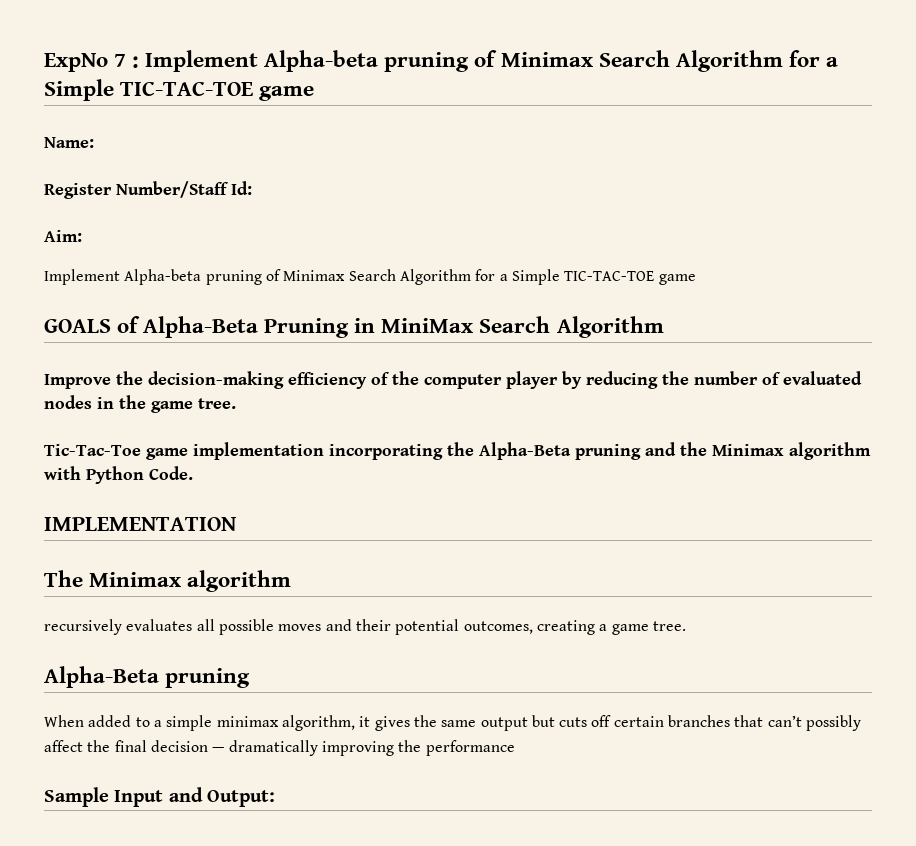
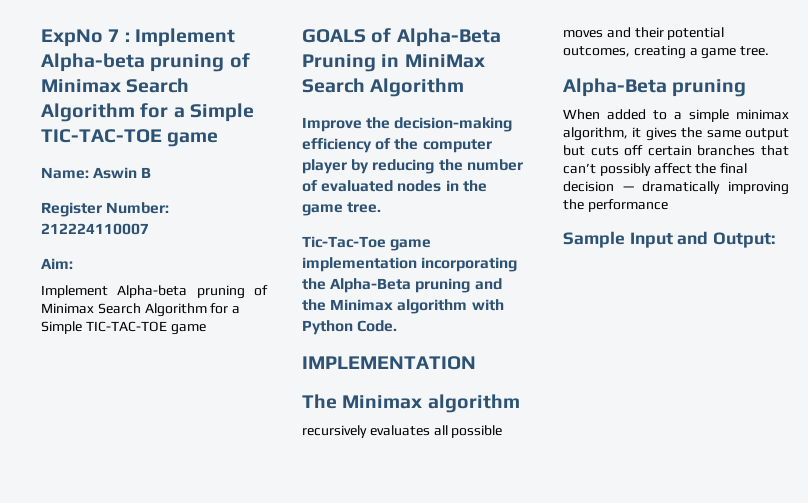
- Name:
+ Name: Aswin B
- Register Number/Staff Id:
+ Register Number: 212224110007

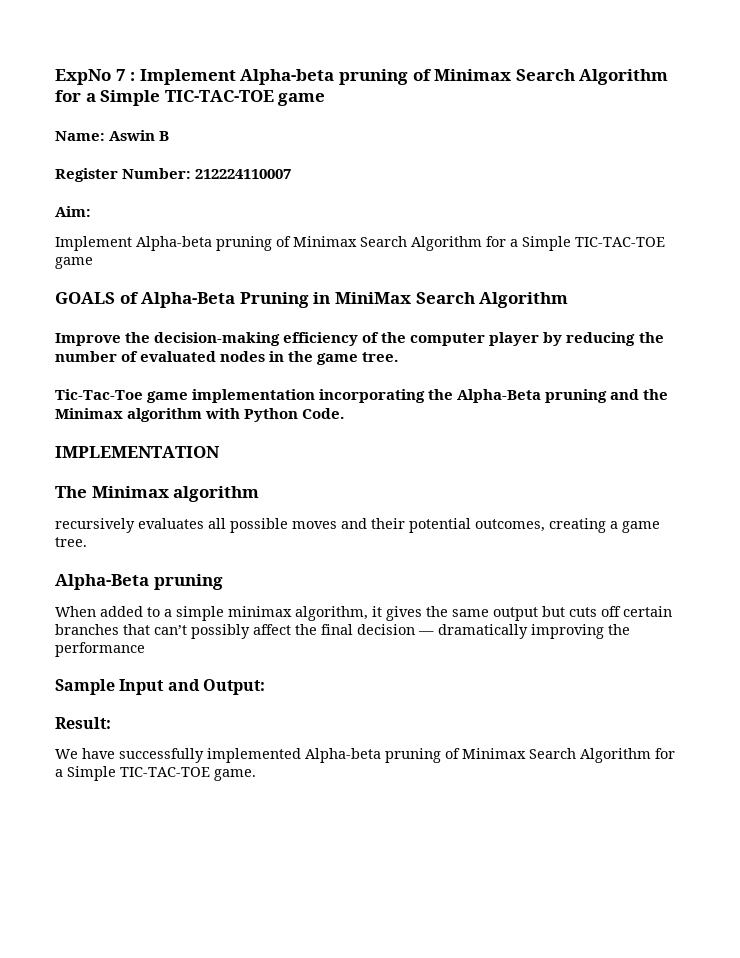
+ Result:
+ We have successfully implemented Alpha-beta pruning of Minimax Search Algorithm for a Simple TIC-TAC-TOE game.

